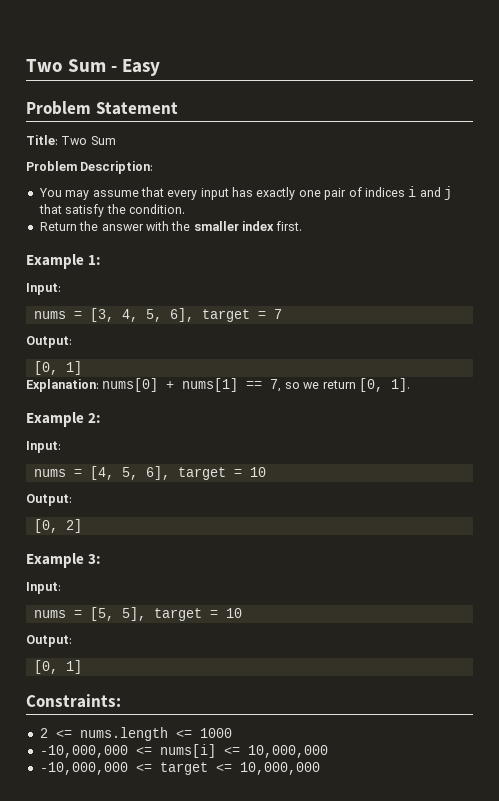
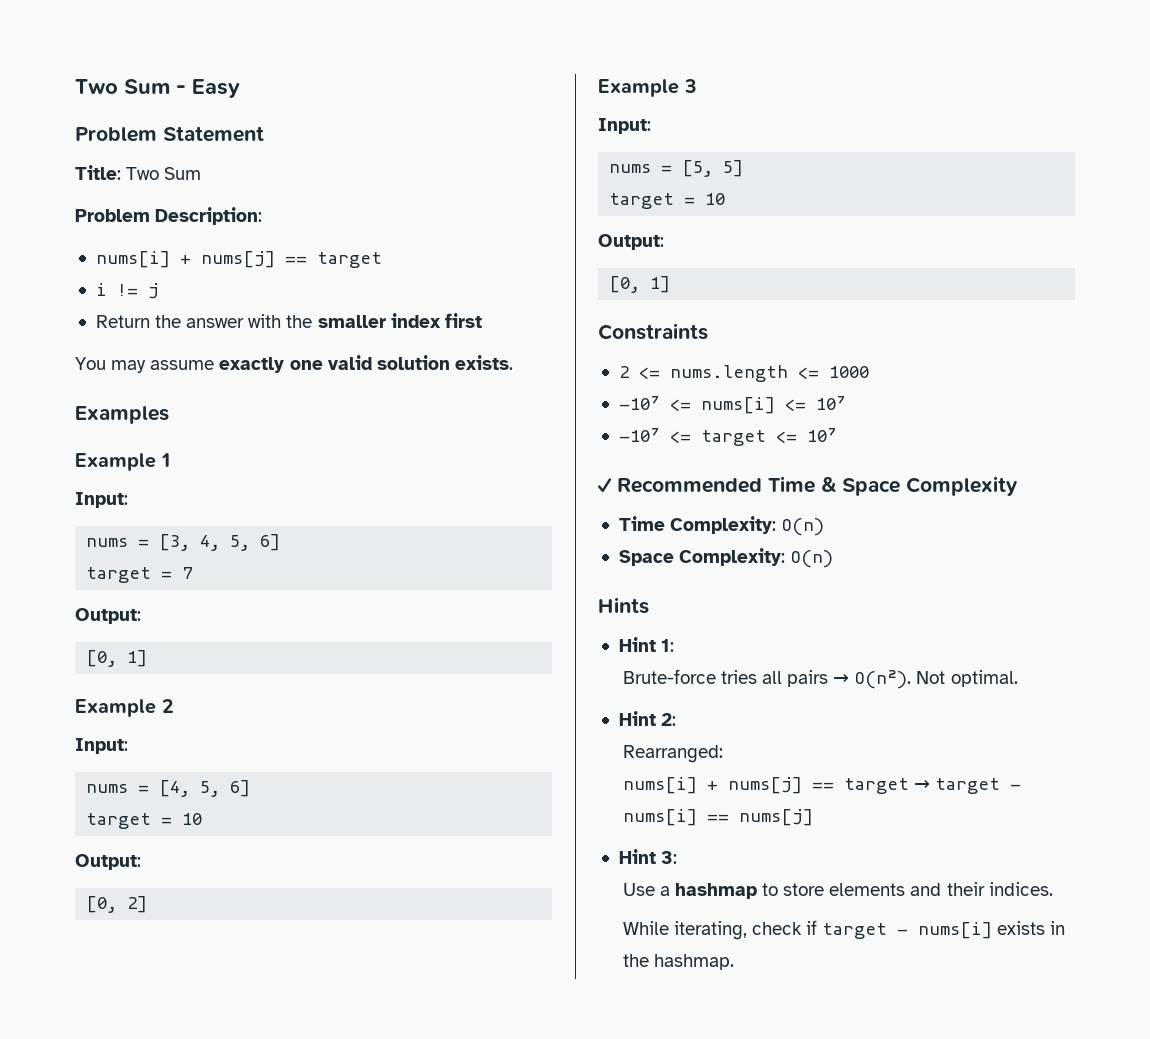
  Problem Description:
- You may assume that every input has exactly one pair of indices i and j that satisfy the condition.
+ nums[i] + nums[j] == target
+ i != j
- Return the answer with the smaller index first.
- Example 1:
+ Return the answer with the smaller index first
+ You may assume exactly one valid solution exists.
+ Examples
+ Example 1
- nums = [3, 4, 5, 6], target = 7
+ nums = [3, 4, 5, 6]
+ target = 7
- Explanation: nums[0] + nums[1] == 7, so we return [0, 1].
- Example 2:
+ Example 2
- nums = [4, 5, 6], target = 10
+ nums = [4, 5, 6]
+ target = 10
- Example 3:
+ Example 3
- nums = [5, 5], target = 10
+ nums = [5, 5]
+ target = 10
- Constraints:
+ Constraints
- -10,000,000 <= nums[i] <= 10,000,000
- -10,000,000 <= target <= 10,000,000
+ -10⁷ <= nums[i] <= 10⁷
+ -10⁷ <= target <= 10⁷
+ ✓ Recommended Time & Space Complexity
+ Time Complexity: O(n)
+ Space Complexity: O(n)
+ Hints
+ Hint 1:
+ Brute-force tries all pairs → O(n²). Not optimal.
+ Hint 2:
+ Rearranged:
+ nums[i] + nums[j] == target → target - nums[i] == nums[j]
+ Hint 3:
+ Use a hashmap to store elements and their indices.
+ While iterating, check if target - nums[i] exists in the hashmap.

